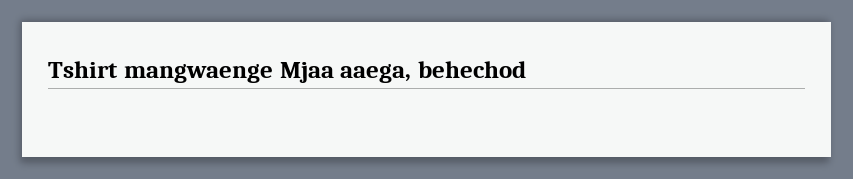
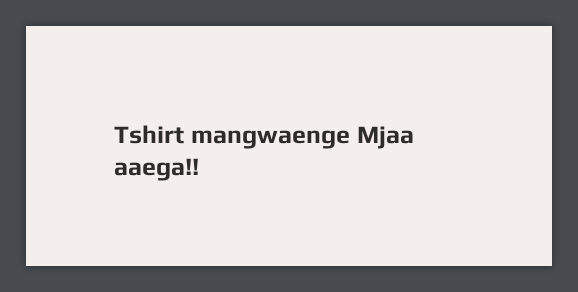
- Tshirt mangwaenge Mjaa aaega, behechod
+ Tshirt mangwaenge Mjaa aaega!!

